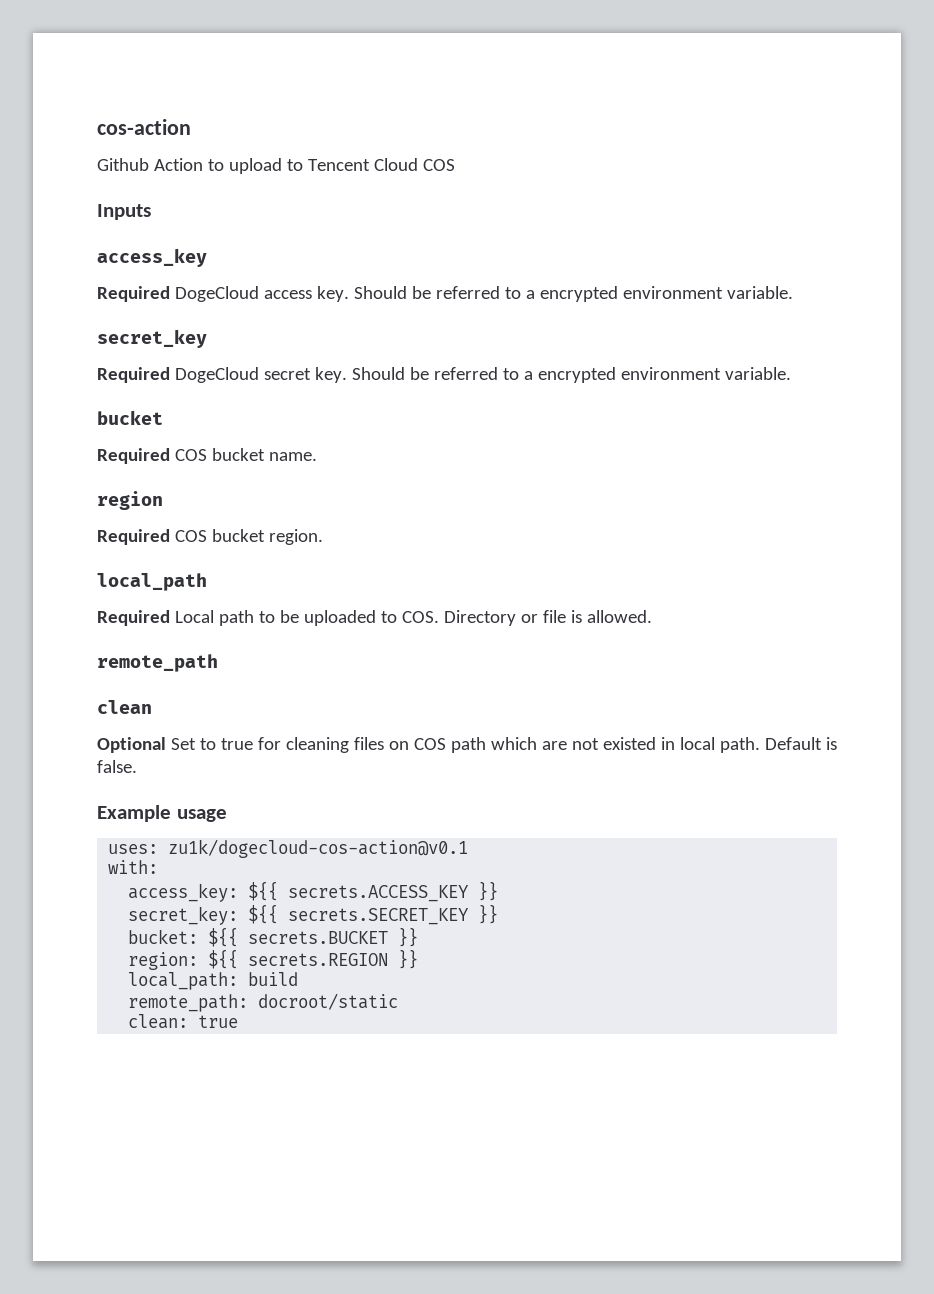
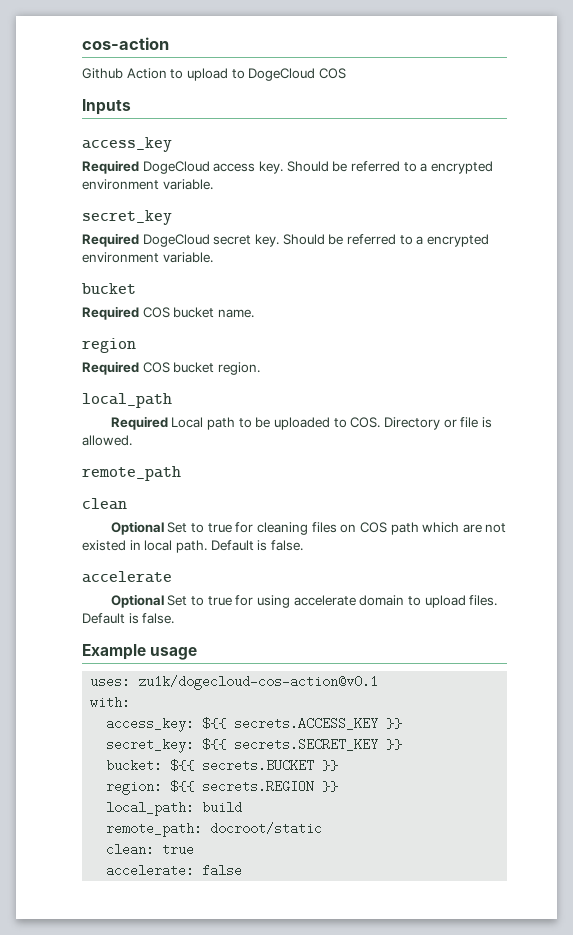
- Github Action to upload to Tencent Cloud COS
+ Github Action to upload to DogeCloud COS
  Optional Set to true for cleaning files on COS path which are not existed in local path. Default is false.
+ accelerate
+ Optional Set to true for using accelerate domain to upload files. Default is false.
+ accelerate: false

